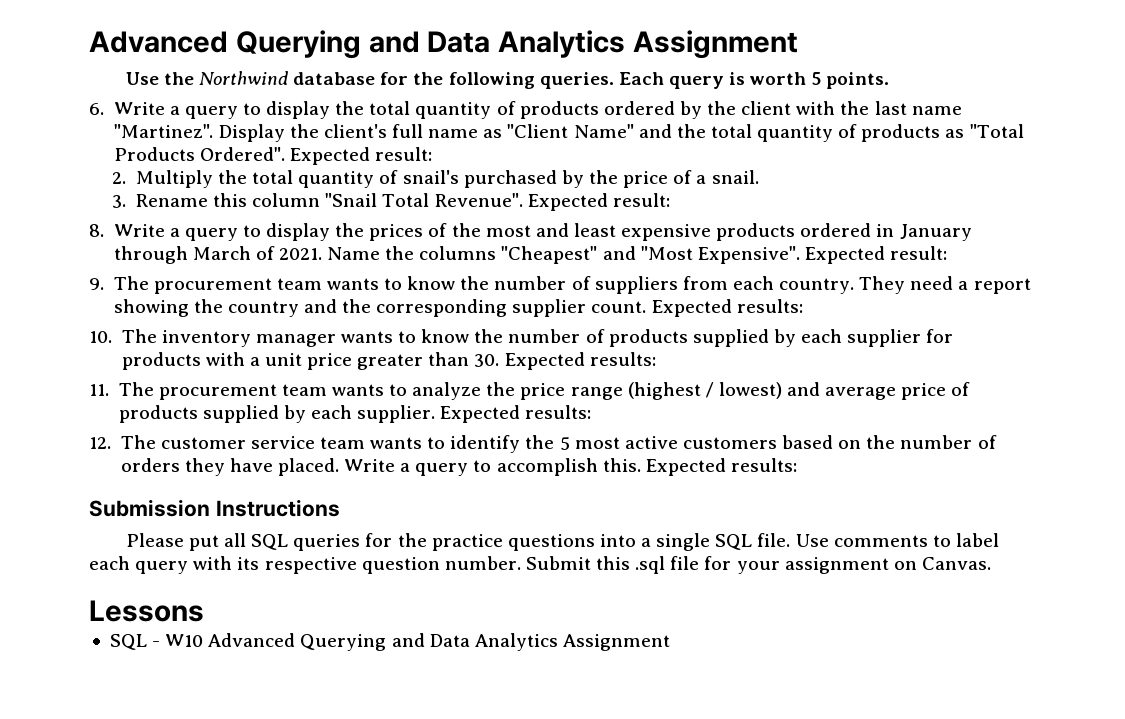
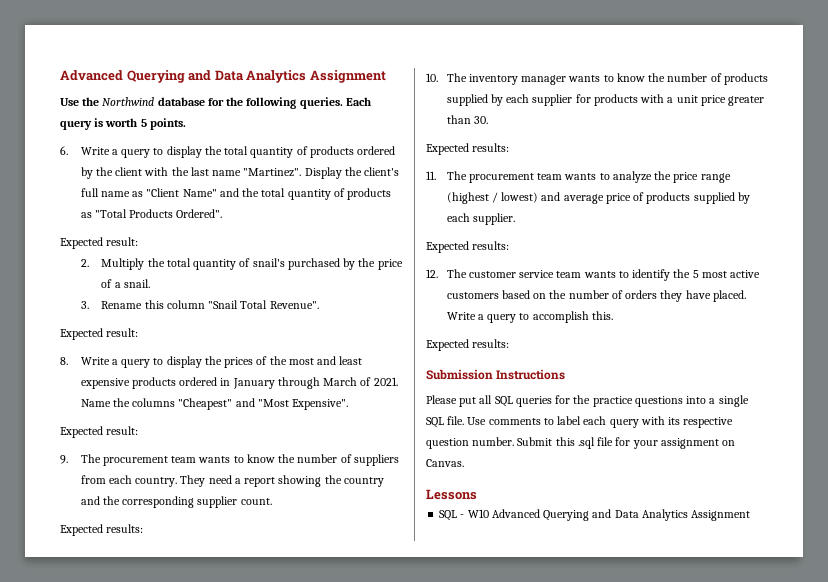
- Display the client's full name as "Client Name" and the total quantity of products as "Total Products Ordered". Expected result:
+ Display the client's full name as "Client Name" and the total quantity of products as "Total Products Ordered".
+ Expected result:
- 3. Rename this column "Snail Total Revenue". Expected result:
+ 3. Rename this column "Snail Total Revenue".
+ Expected result:
- Name the columns "Cheapest" and "Most Expensive". Expected result:
+ Name the columns "Cheapest" and "Most Expensive".
+ Expected result:
- They need a report showing the country and the corresponding supplier count. Expected results:
+ They need a report showing the country and the corresponding supplier count.
+ Expected results:
- 10. The inventory manager wants to know the number of products supplied by each supplier for products with a unit price greater than 30. Expected results:
+ 10. The inventory manager wants to know the number of products supplied by each supplier for products with a unit price greater than 30.
+ Expected results:
- 11. The procurement team wants to analyze the price range (highest / lowest) and average price of products supplied by each supplier. Expected results:
+ 11. The procurement team wants to analyze the price range (highest / lowest) and average price of products supplied by each supplier.
+ Expected results:
- Write a query to accomplish this. Expected results:
+ Write a query to accomplish this.
+ Expected results:

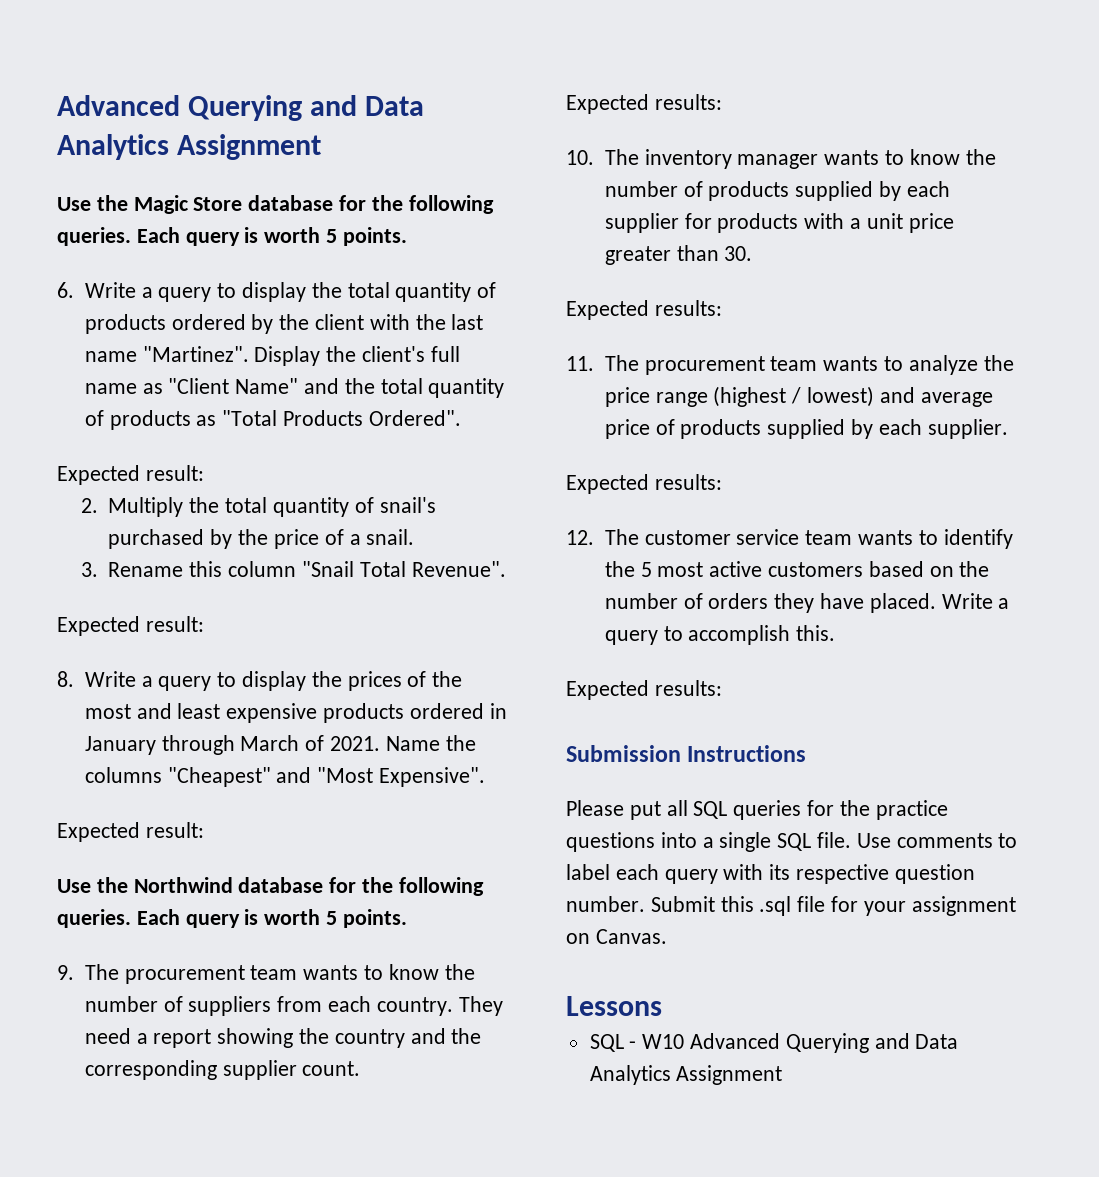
- Use the Northwind database for the following queries.
+ Use the Magic Store database for the following queries.
+ Use the Northwind database for the following queries. Each query is worth 5 points.

